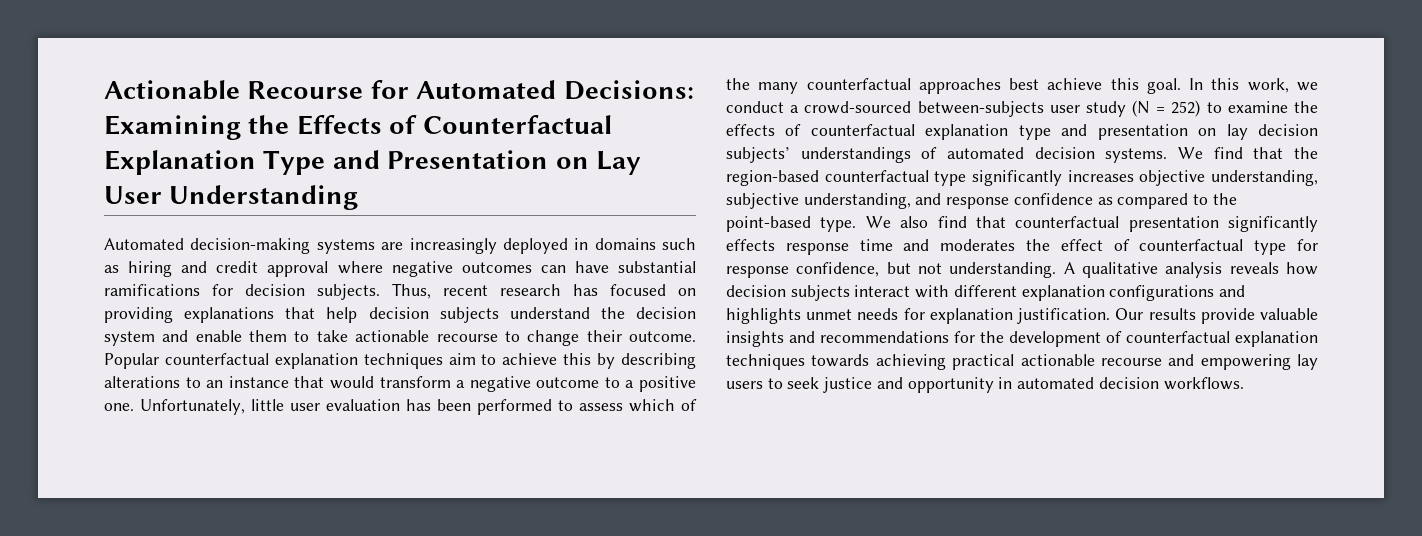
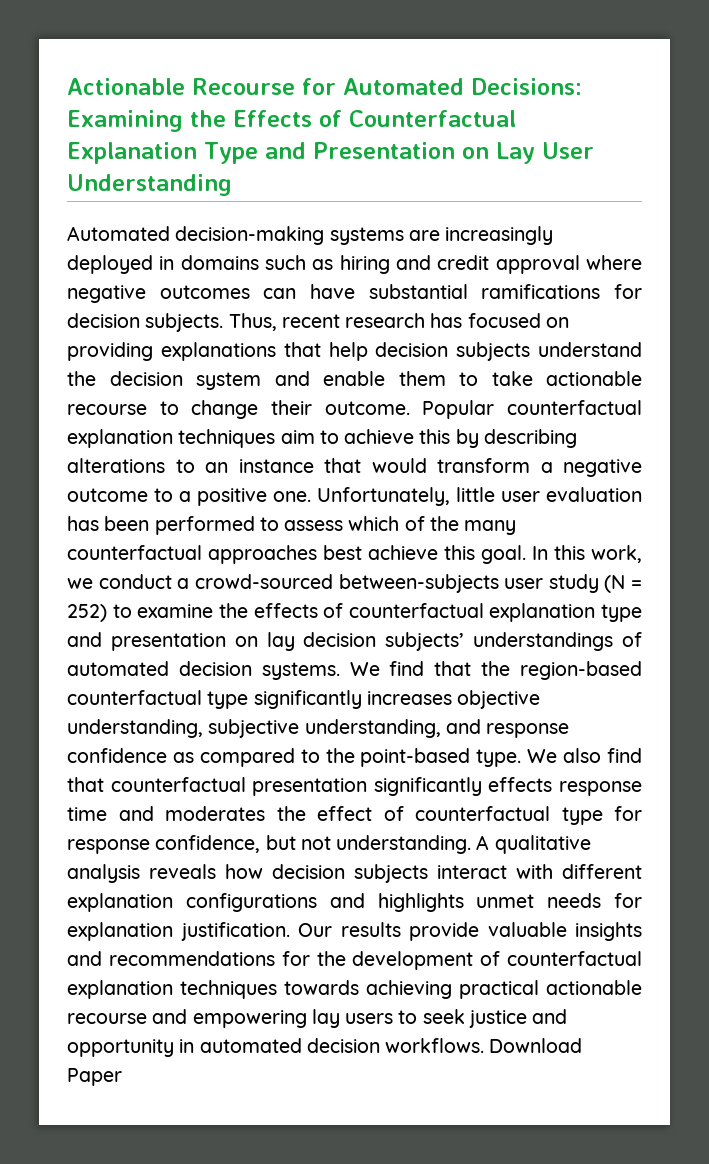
+ Download Paper

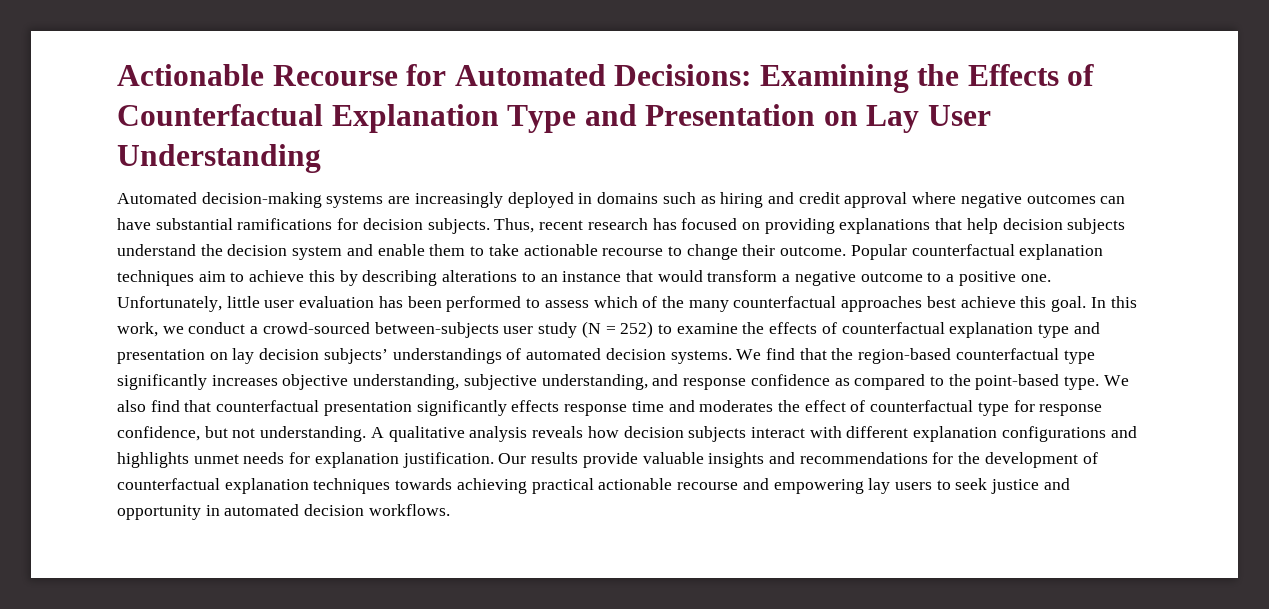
- Download Paper

